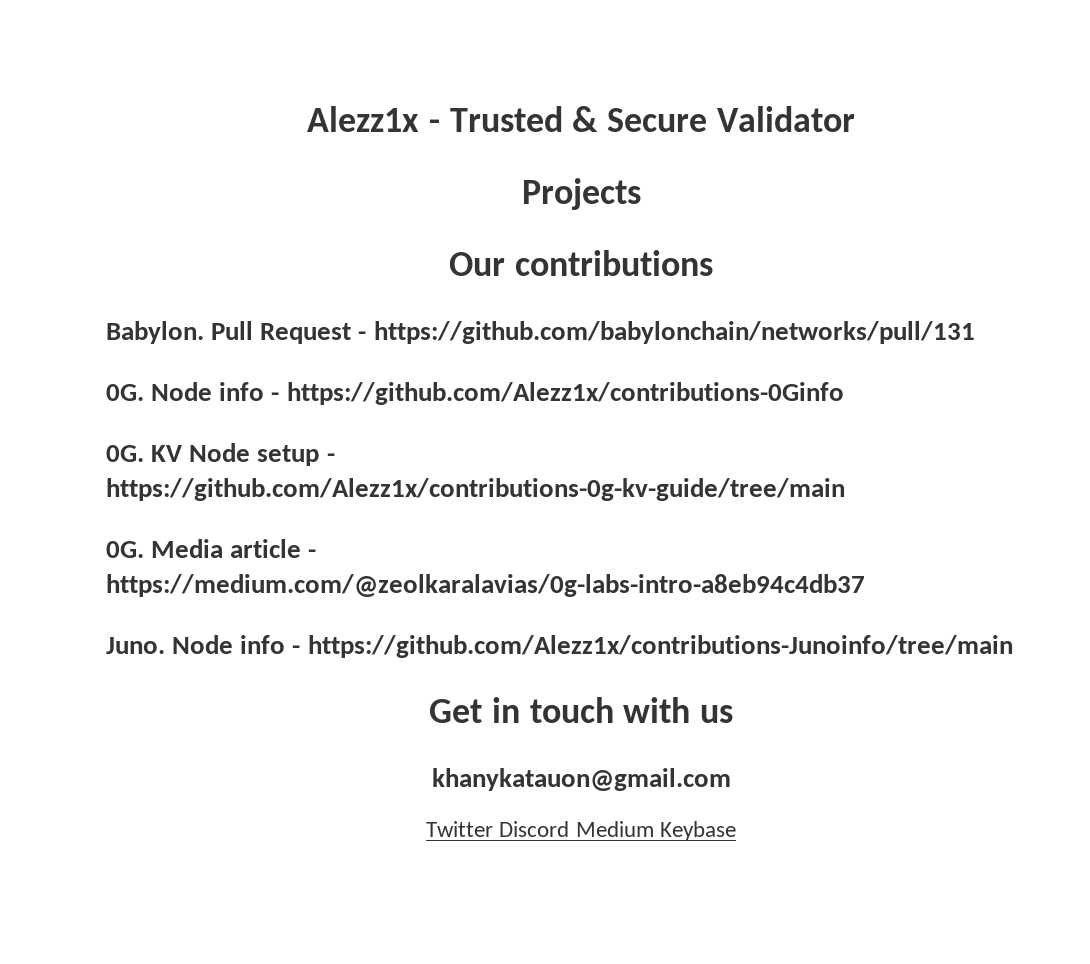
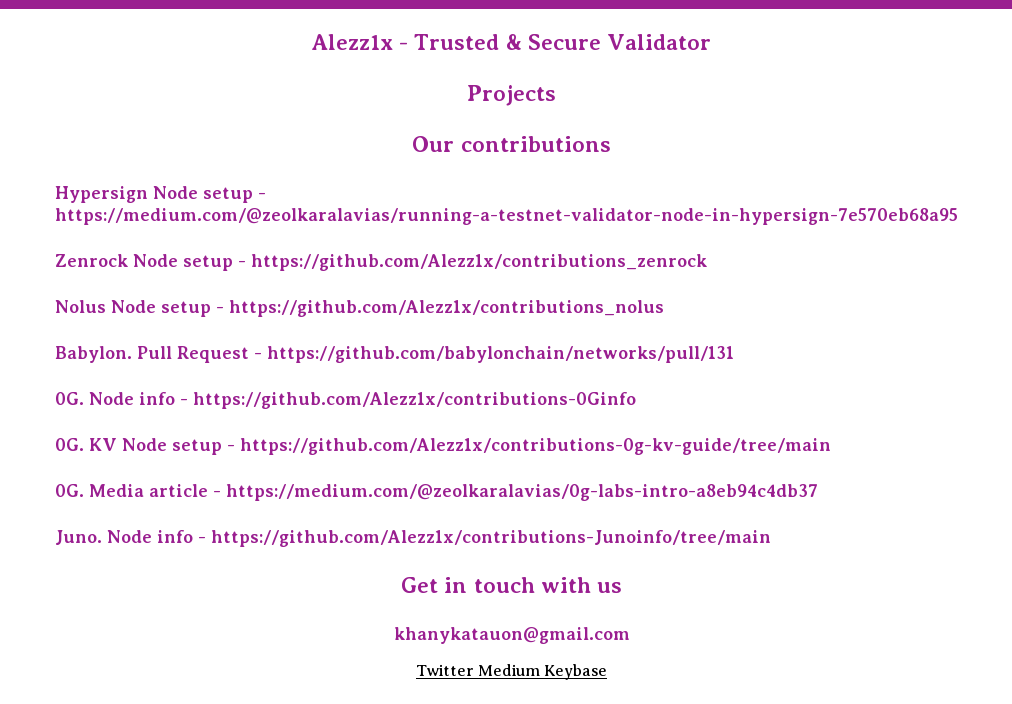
+ Hypersign Node setup - https://medium.com/@zeolkaralavias/running-a-testnet-validator-node-in-hypersign-7e570eb68a95
+ Zenrock Node setup - https://github.com/Alezz1x/contributions_zenrock
+ Nolus Node setup - https://github.com/Alezz1x/contributions_nolus
- Twitter Discord Medium Keybase
+ Twitter Medium Keybase

